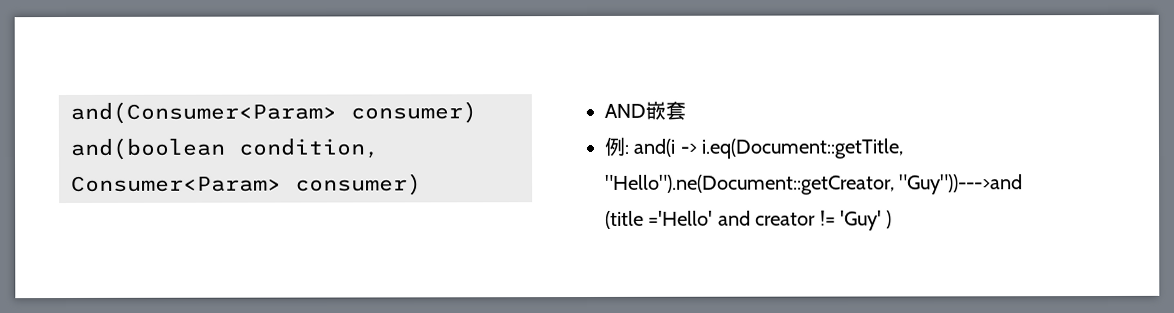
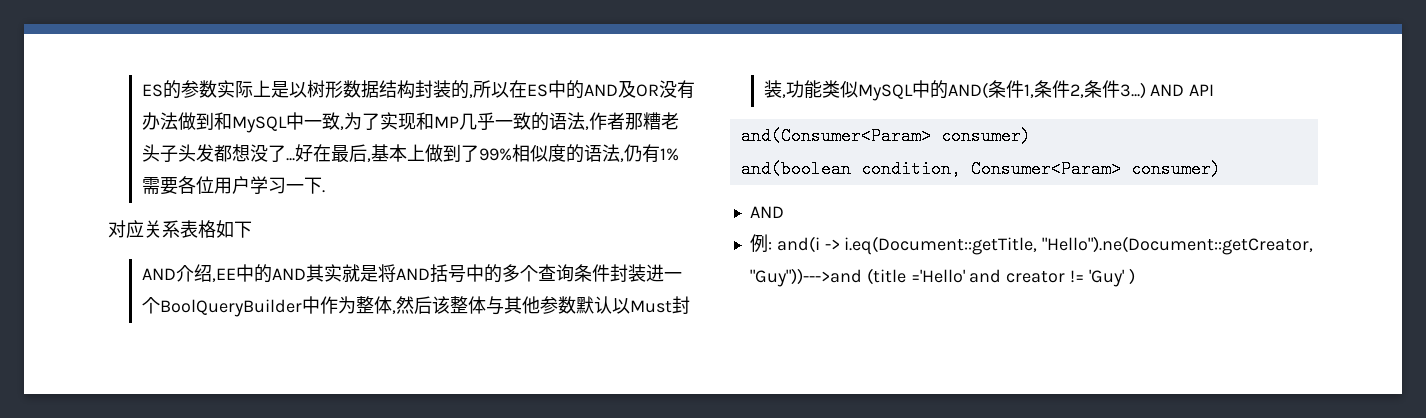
+ ES的参数实际上是以树形数据结构封装的,所以在ES中的AND及OR没有办法做到和MySQL中一致,为了实现和MP几乎一致的语法,作者那糟老头子头发都想没了...好在最后,基本上做到了99%相似度的语法,仍有1%需要各位用户学习一下.
+ 对应关系表格如下
+ AND介绍,EE中的AND其实就是将AND括号中的多个查询条件封装进一个BoolQueryBuilder中作为整体,然后该整体与其他参数默认以Must封装,功能类似MySQL中的AND(条件1,条件2,条件3...) AND API
  and(boolean condition, Consumer<Param> consumer)
- AND嵌套
+ AND

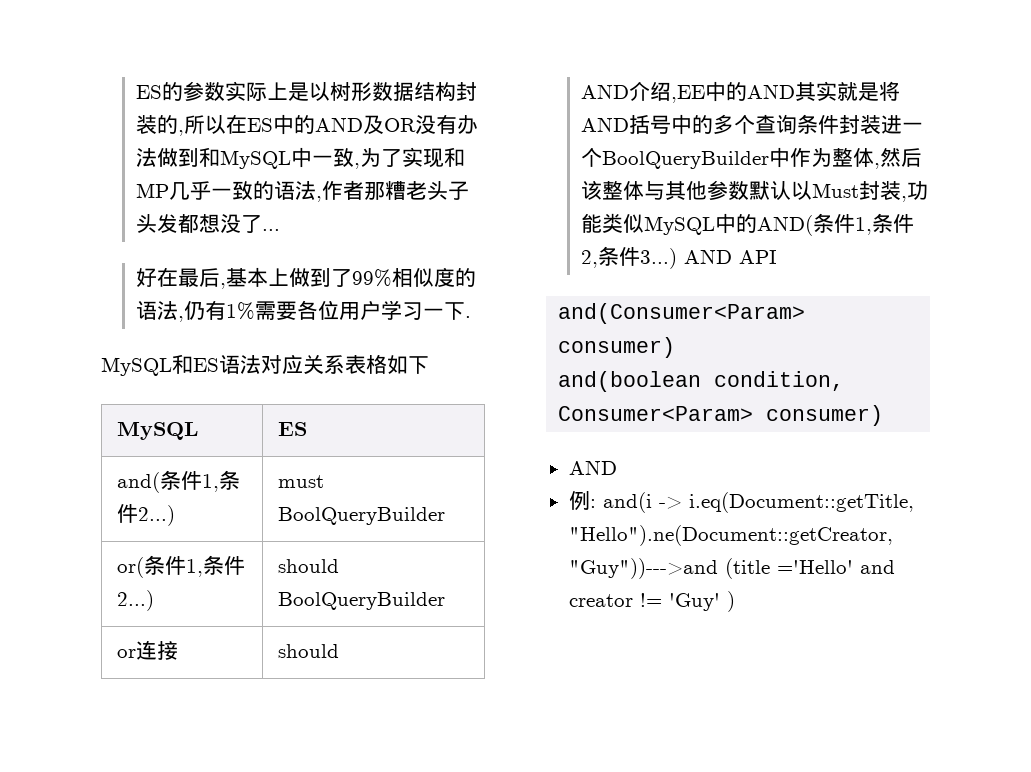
- ES的参数实际上是以树形数据结构封装的,所以在ES中的AND及OR没有办法做到和MySQL中一致,为了实现和MP几乎一致的语法,作者那糟老头子头发都想没了...好在最后,基本上做到了99%相似度的语法,仍有1%需要各位用户学习一下.
+ ES的参数实际上是以树形数据结构封装的,所以在ES中的AND及OR没有办法做到和MySQL中一致,为了实现和MP几乎一致的语法,作者那糟老头子头发都想没了...
+ 好在最后,基本上做到了99%相似度的语法,仍有1%需要各位用户学习一下.
- 对应关系表格如下
+ MySQL和ES语法对应关系表格如下
+ MySQL | ES
+ and(条件1,条件2...) | must BoolQueryBuilder
+ or(条件1,条件2...) | should BoolQueryBuilder
+ or连接 | should

